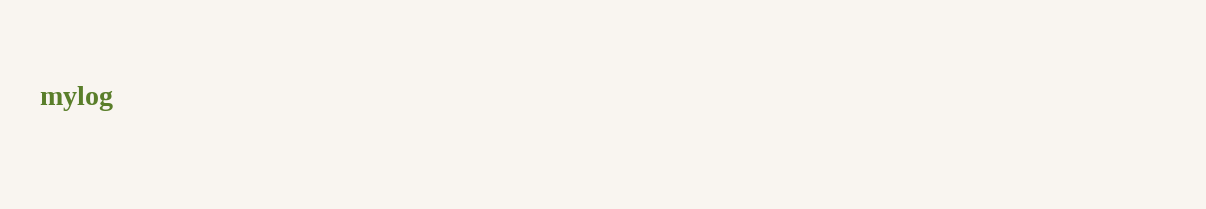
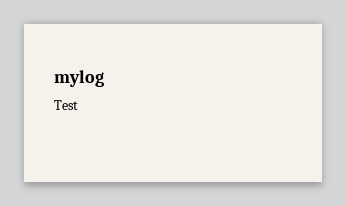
+ Test

